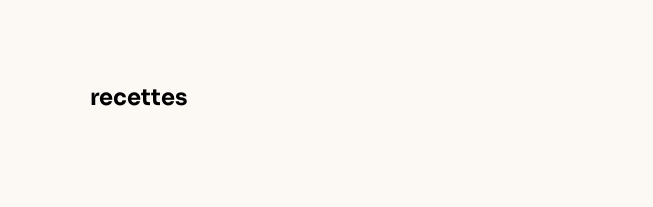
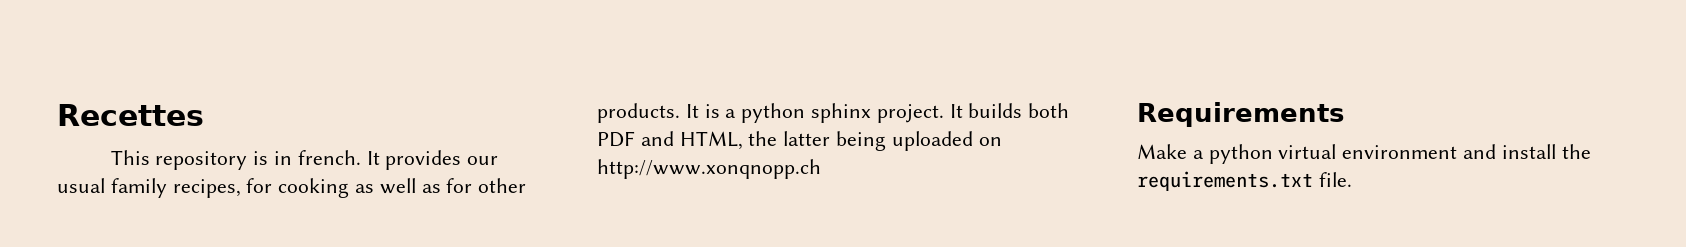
- recettes
+ Recettes
+ This repository is in french. It provides our usual family recipes, for cooking as well as for other products. It is a python sphinx project. It builds both PDF and HTML, the latter being uploaded on http://www.xonqnopp.ch
+ Requirements
+ Make a python virtual environment and install the requirements.txt file.

